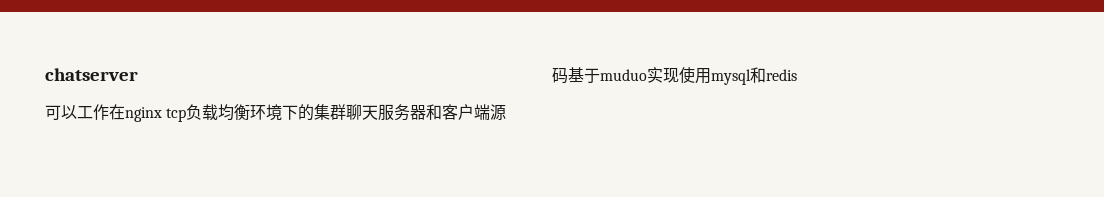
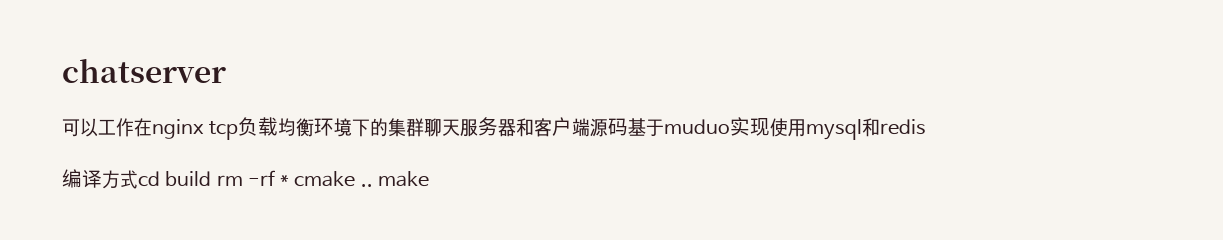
+ 编译方式cd build rm -rf * cmake .. make

